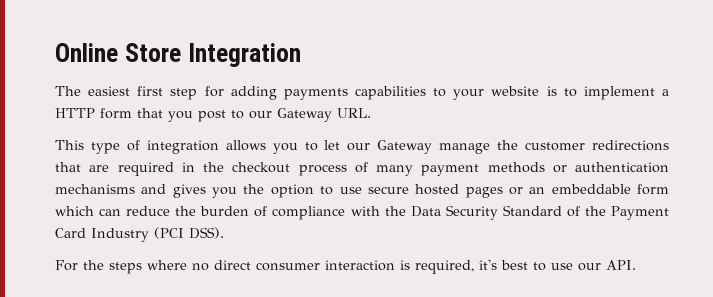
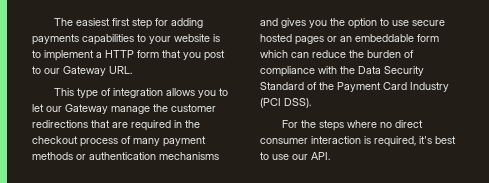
- Online Store Integration

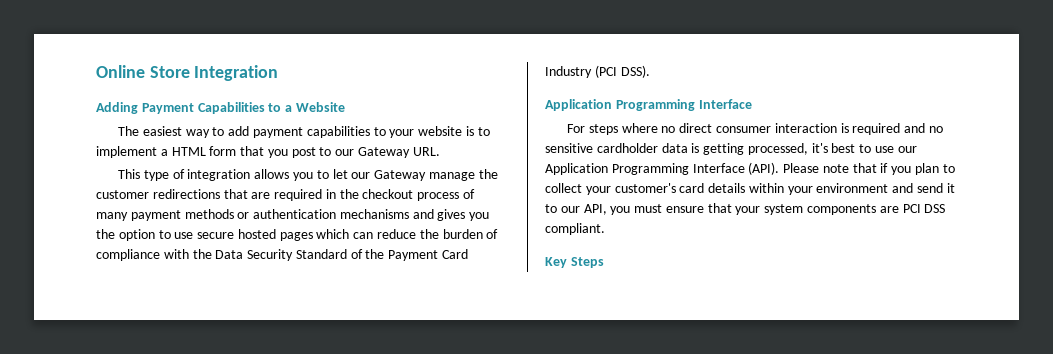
- The easiest first step for adding payments capabilities to your website is to implement a HTTP form that you post to our Gateway URL.
+ Online Store Integration
+ Adding Payment Capabilities to a Website
+ The easiest way to add payment capabilities to your website is to implement a HTML form that you post to our Gateway URL.
- This type of integration allows you to let our Gateway manage the customer redirections that are required in the checkout process of many payment methods or authentication mechanisms and gives you the option to use secure hosted pages or an embeddable form which can reduce the burden of compliance with the Data Security Standard of the Payment Card Industry (PCI DSS).
+ This type of integration allows you to let our Gateway manage the customer redirections that are required in the checkout process of many payment methods or authentication mechanisms and gives you the option to use secure hosted pages which can reduce the burden of compliance with the Data Security Standard of the Payment Card Industry (PCI DSS).
+ Application Programming Interface
- For the steps where no direct consumer interaction is required, it's best to use our API.
+ For steps where no direct consumer interaction is required and no sensitive cardholder data is getting processed, it's best to use our Application Programming Interface (API). Please note that if you plan to collect your customer's card details within your environment and send it to our API, you must ensure that your system components are PCI DSS compliant.
+ Key Steps

